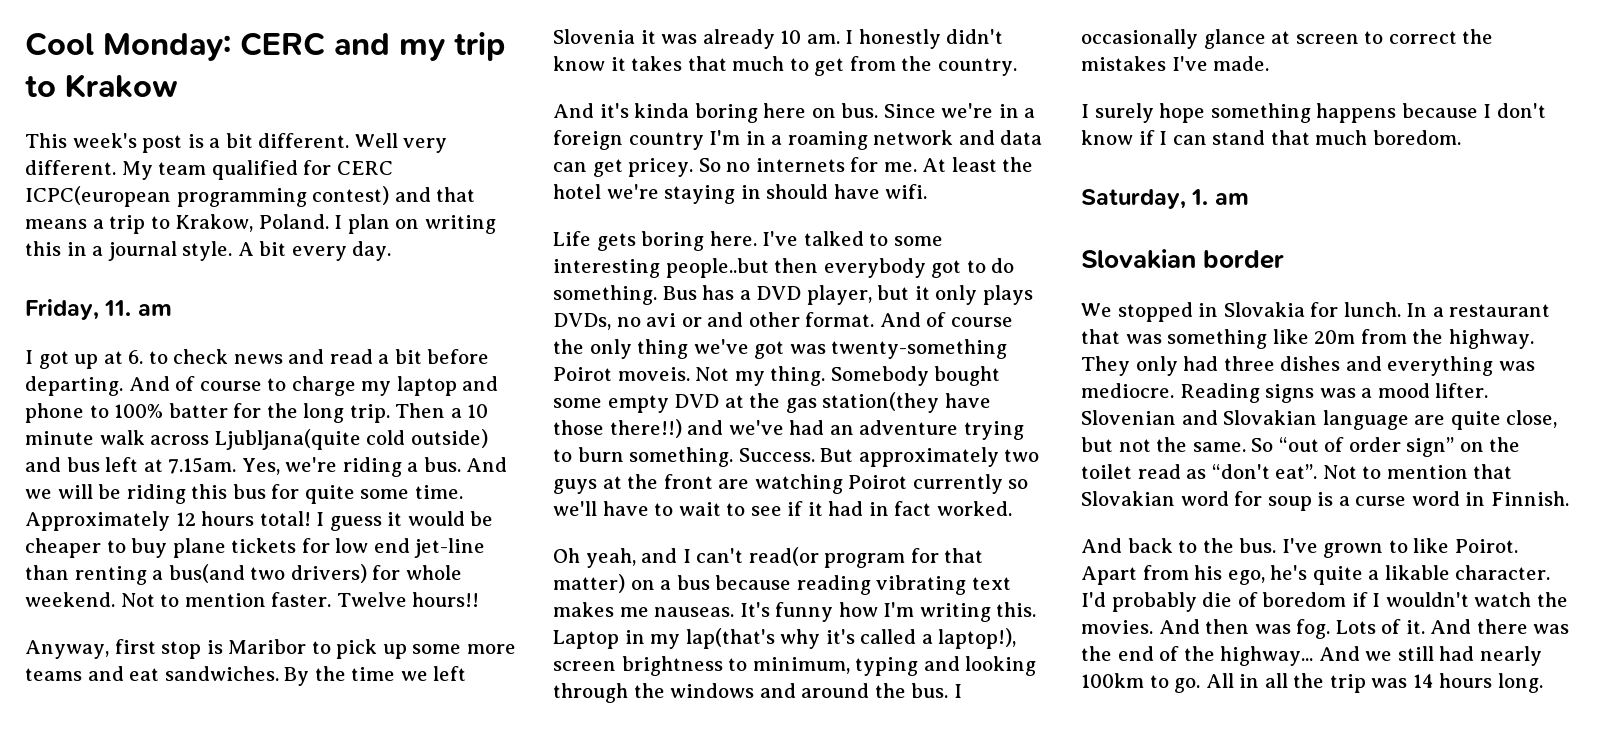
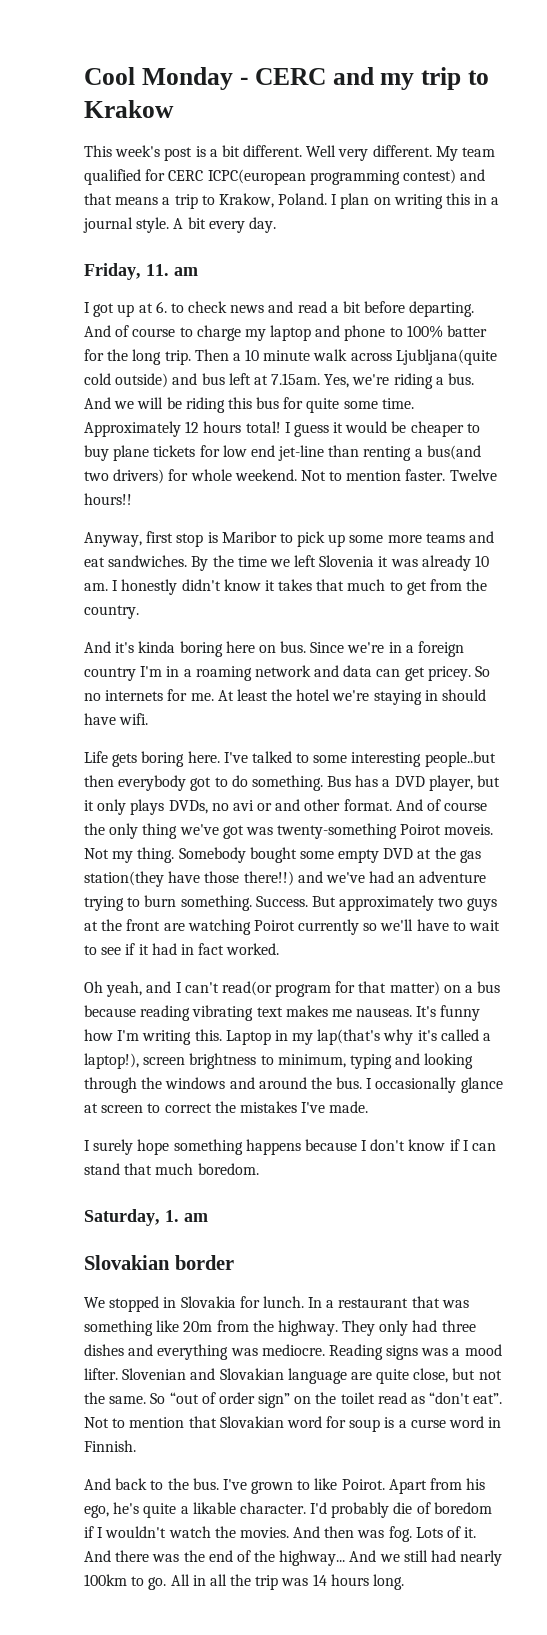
- Cool Monday: CERC and my trip to Krakow
+ Cool Monday - CERC and my trip to Krakow

